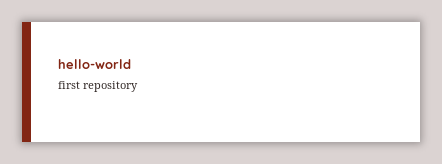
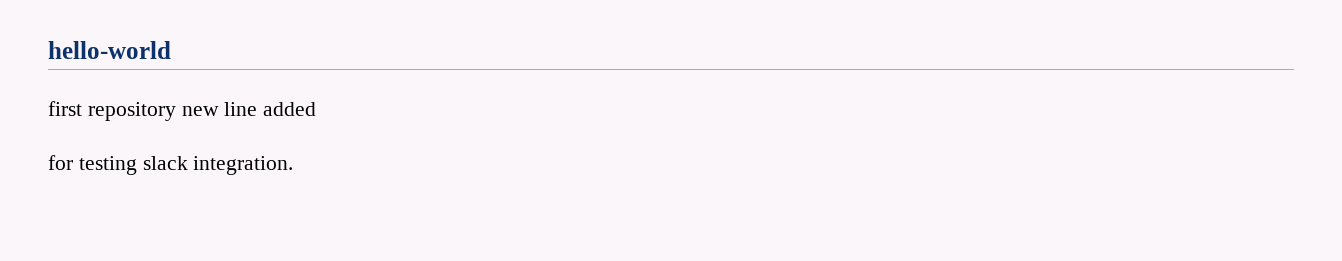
- first repository
+ first repository new line added
+ for testing slack integration.

